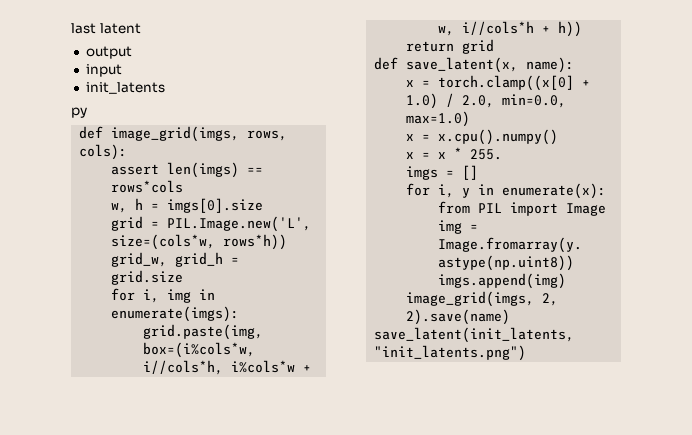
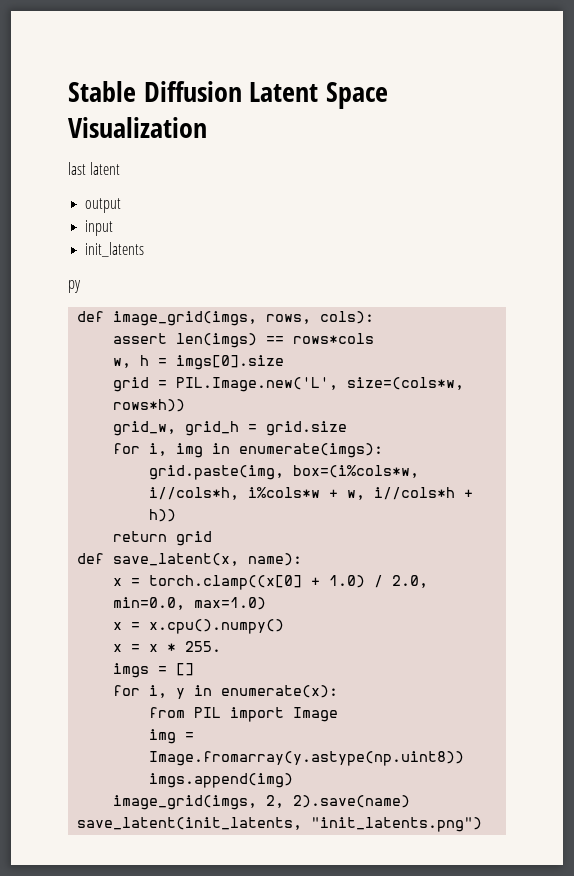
+ Stable Diffusion Latent Space Visualization

